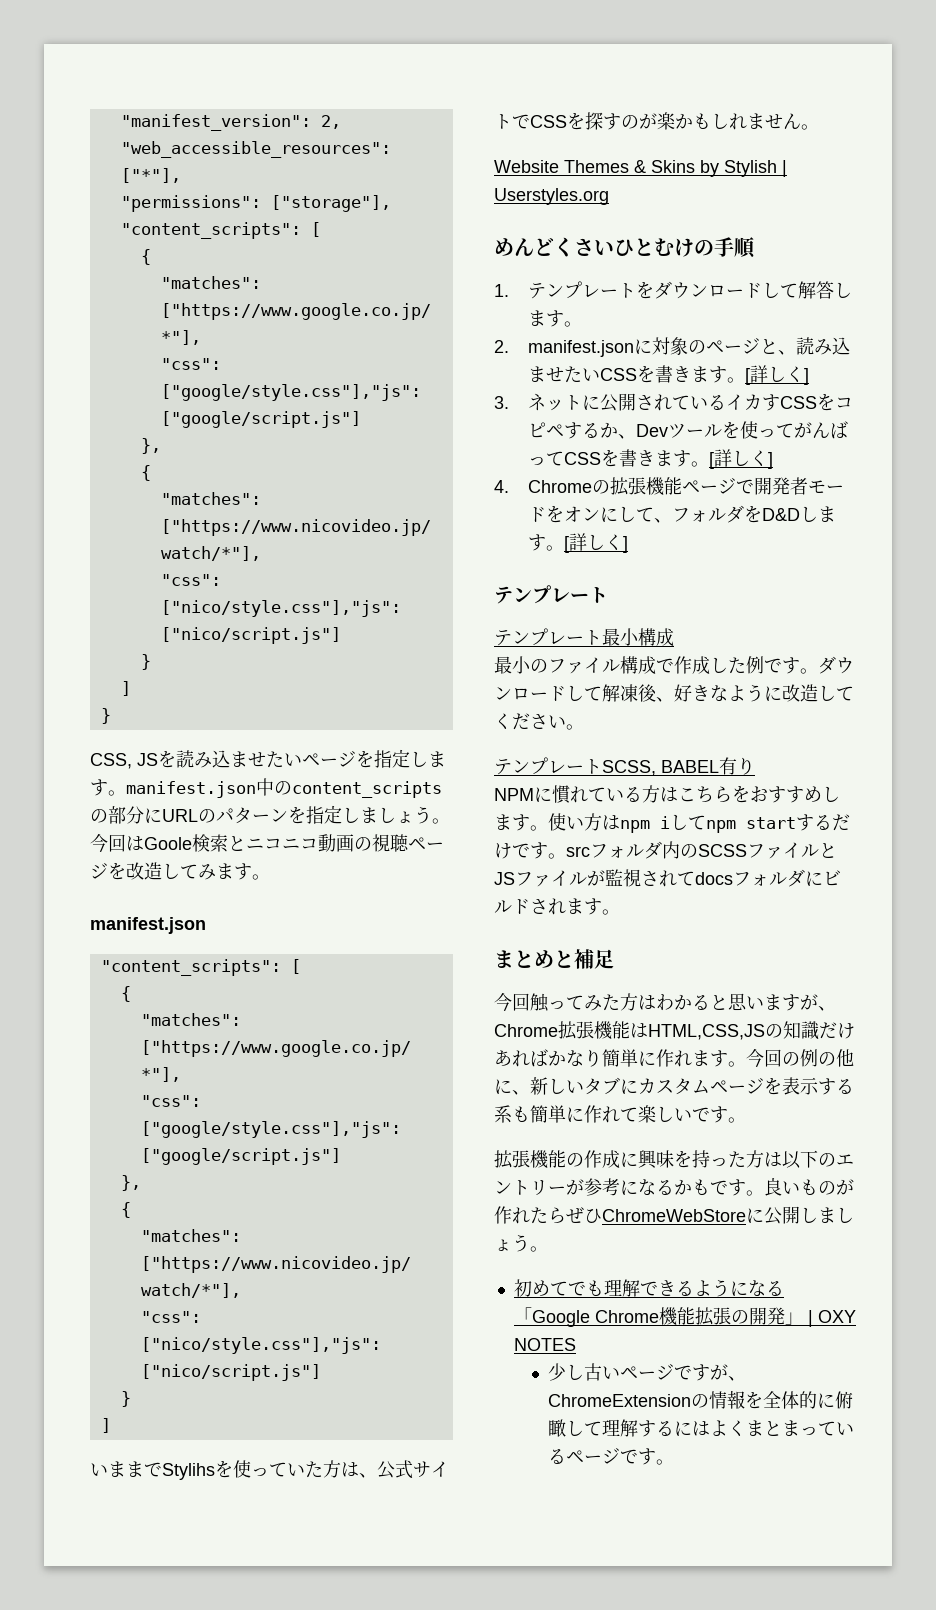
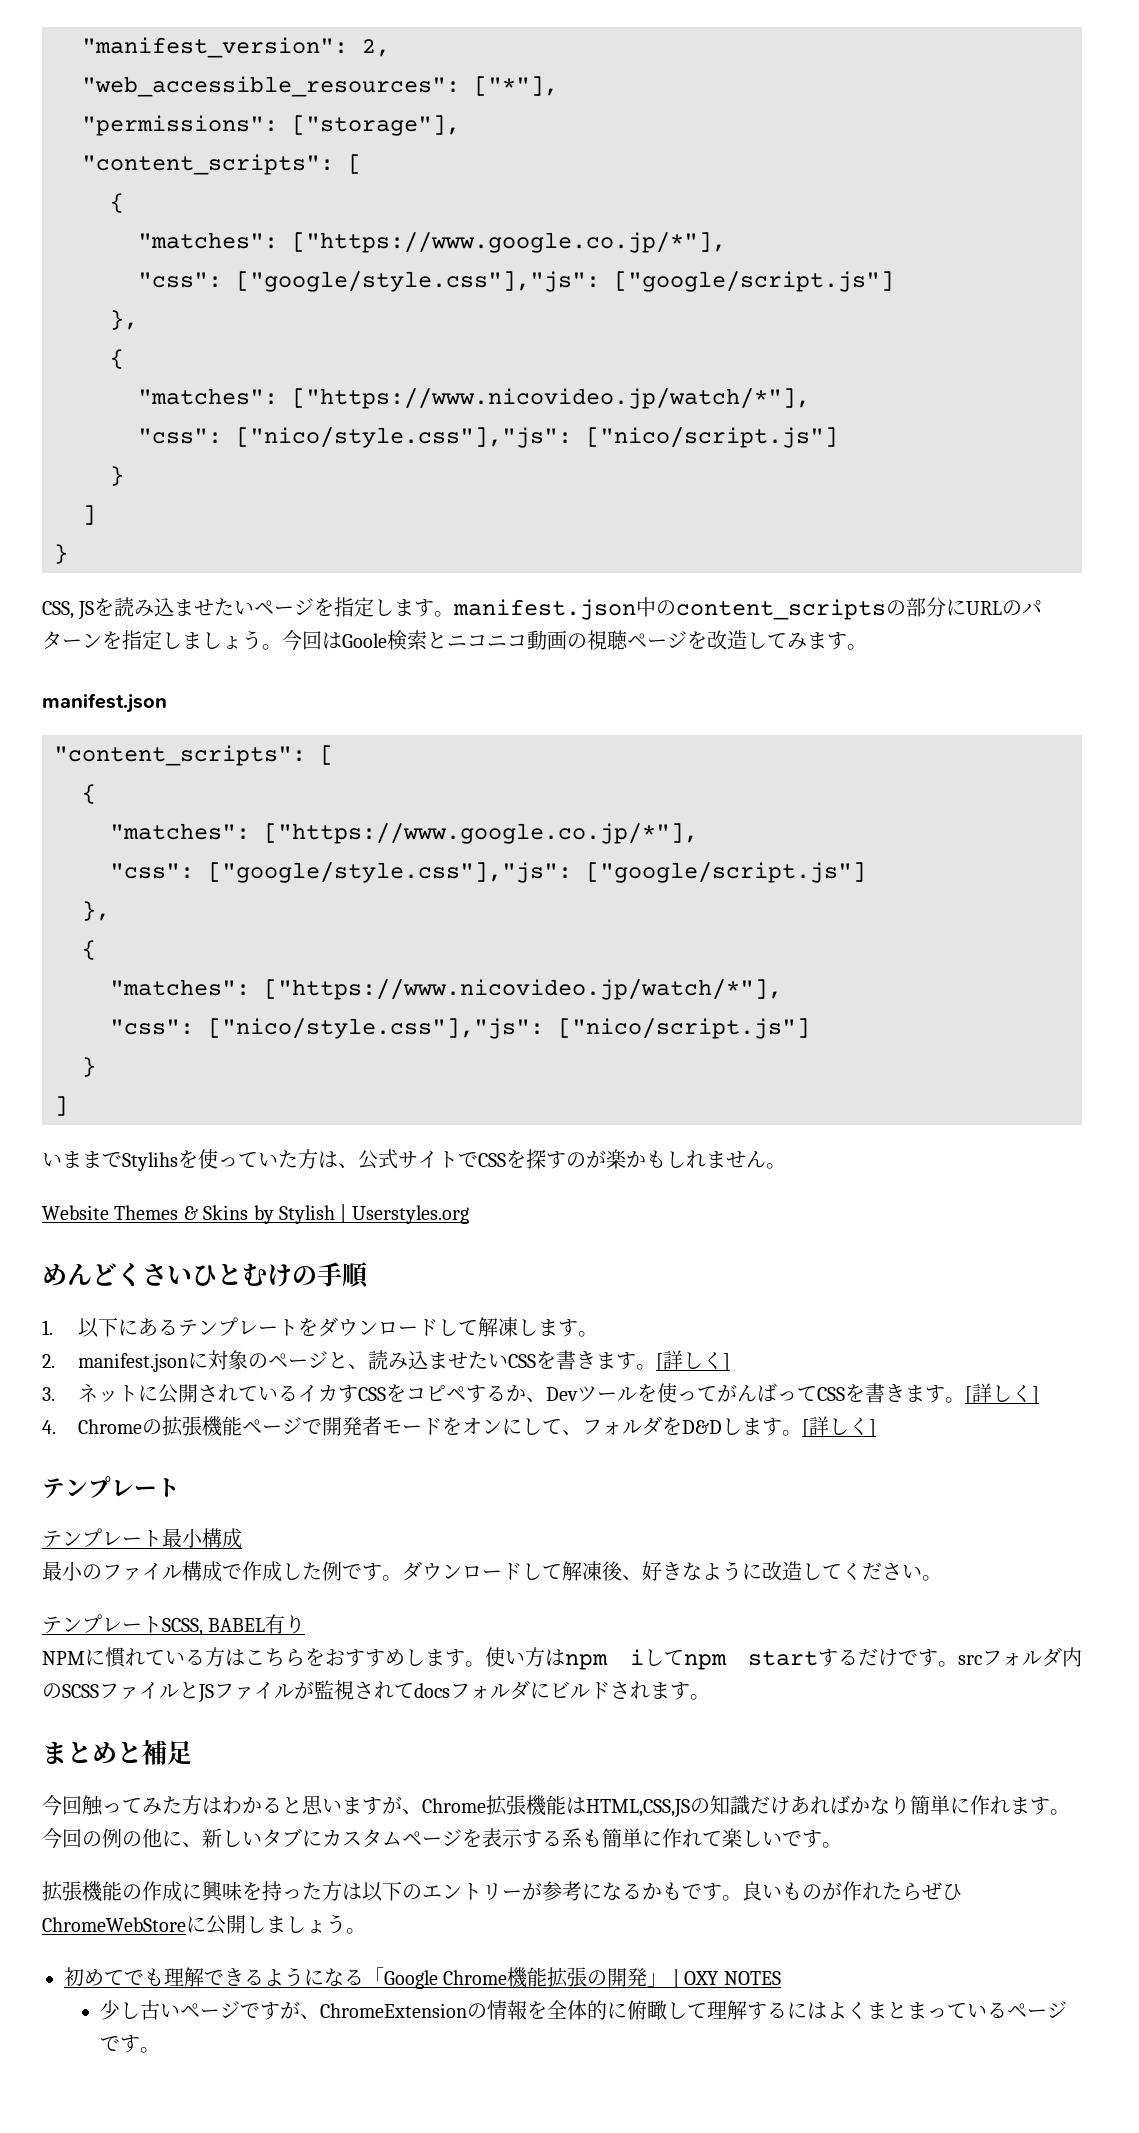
- 1.テンプレートをダウンロードして解答します。
+ 1.以下にあるテンプレートをダウンロードして解凍します。

